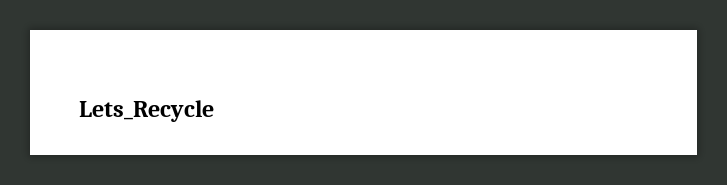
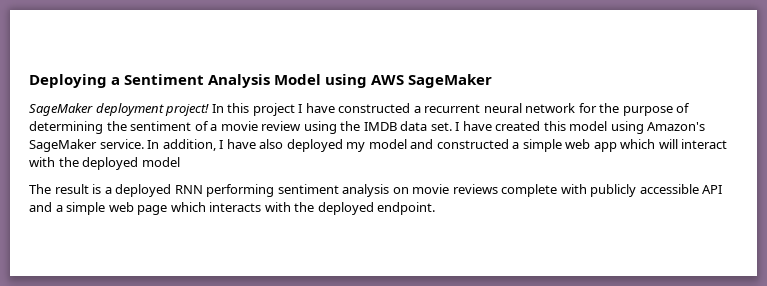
- Lets_Recycle
+ Deploying a Sentiment Analysis Model using AWS SageMaker
+ SageMaker deployment project! In this project I have constructed a recurrent neural network for the purpose of determining the sentiment of a movie review using the IMDB data set. I have created this model using Amazon's SageMaker service. In addition, I have also deployed my model and constructed a simple web app which will interact with the deployed model
+ The result is a deployed RNN performing sentiment analysis on movie reviews complete with publicly accessible API and a simple web page which interacts with the deployed endpoint.

